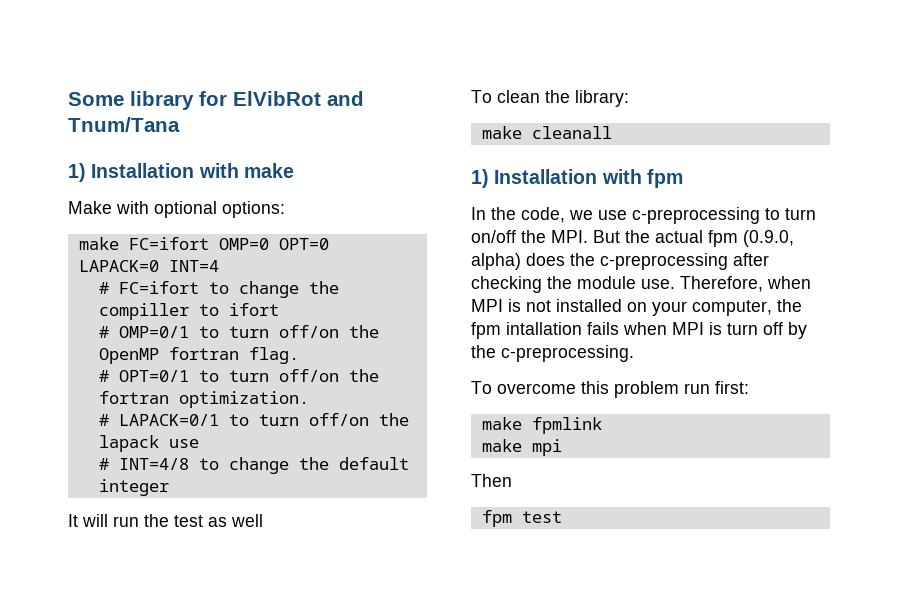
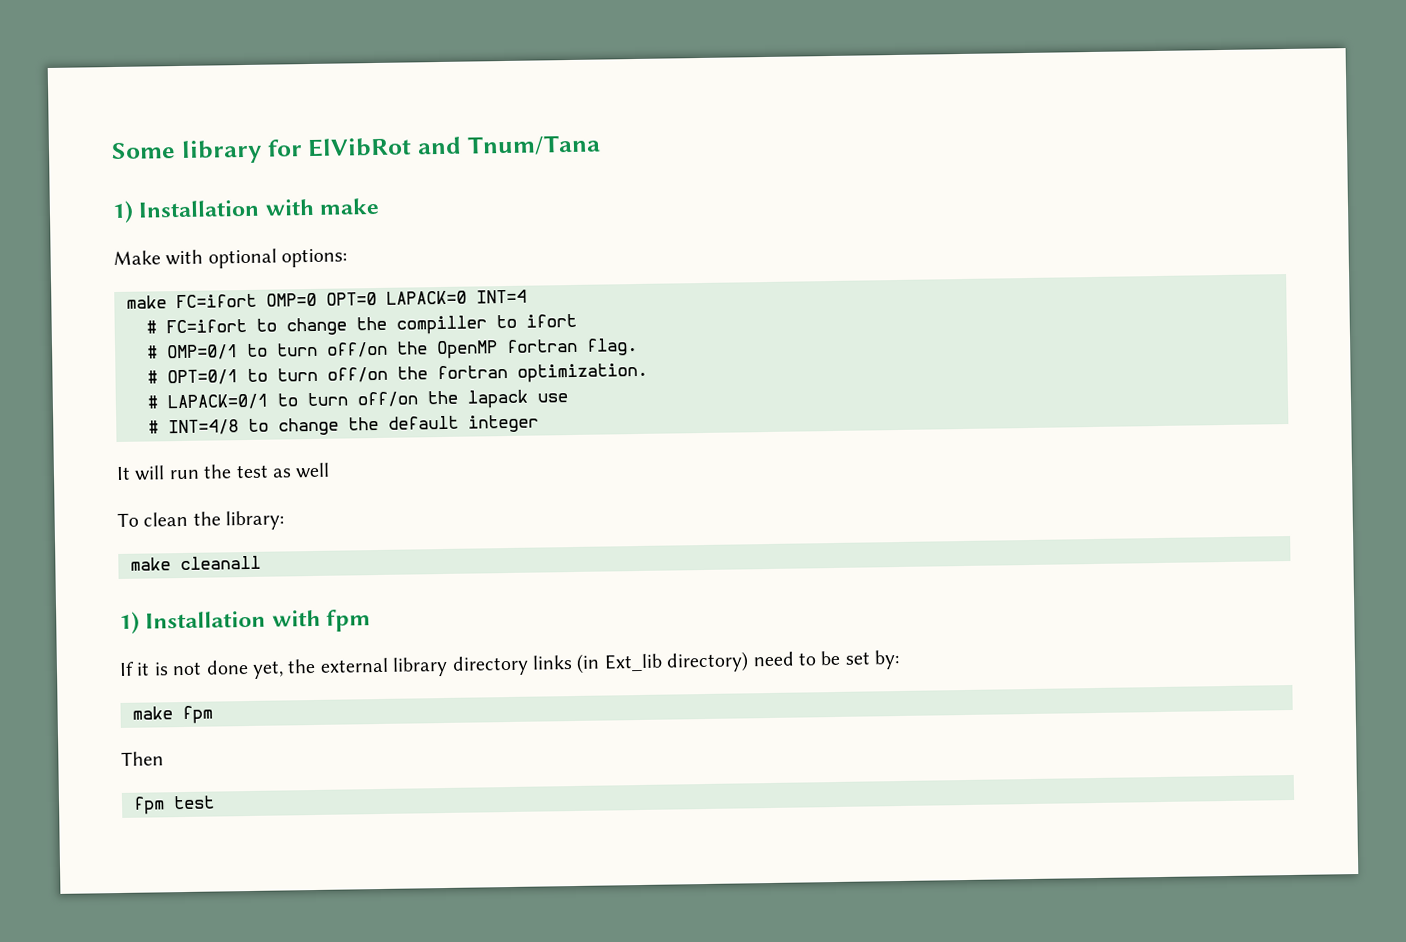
- In the code, we use c-preprocessing to turn on/off the MPI. But the actual fpm (0.9.0, alpha) does the c-preprocessing after checking the module use. Therefore, when MPI is not installed on your computer, the fpm intallation fails when MPI is turn off by the c-preprocessing.
- To overcome this problem run first:
- make fpmlink
- make mpi
+ If it is not done yet, the external library directory links (in Ext_lib directory) need to be set by:
+ make fpm

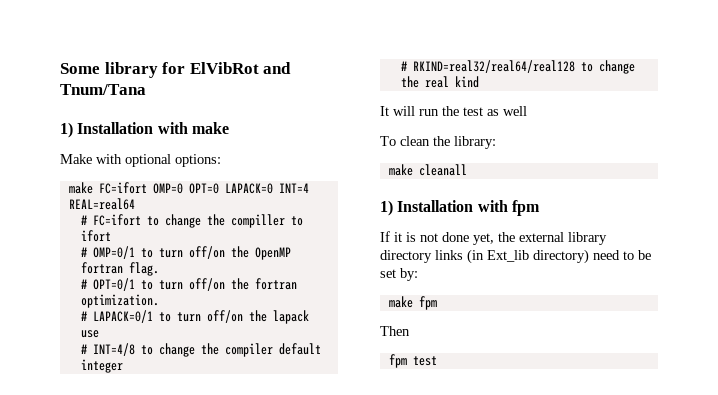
- make FC=ifort OMP=0 OPT=0 LAPACK=0 INT=4
+ make FC=ifort OMP=0 OPT=0 LAPACK=0 INT=4 REAL=real64
- # INT=4/8 to change the default integer
+ # INT=4/8 to change the compiler default integer
+ # RKIND=real32/real64/real128 to change the real kind

